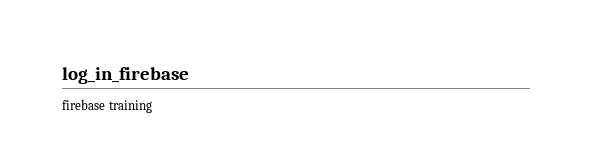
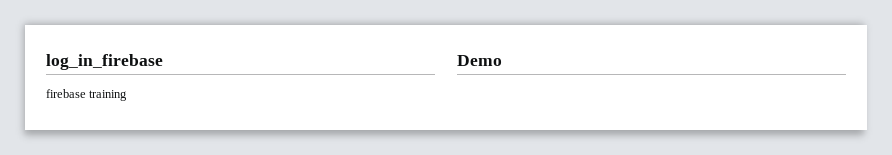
+ Demo

